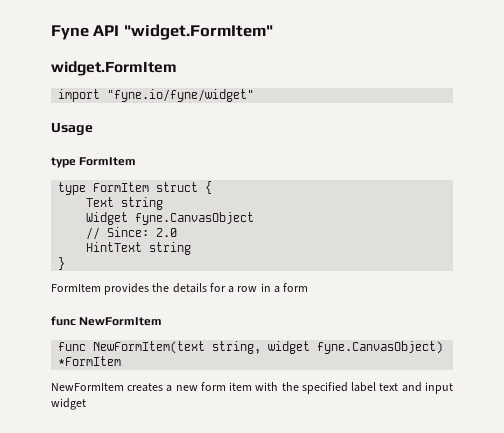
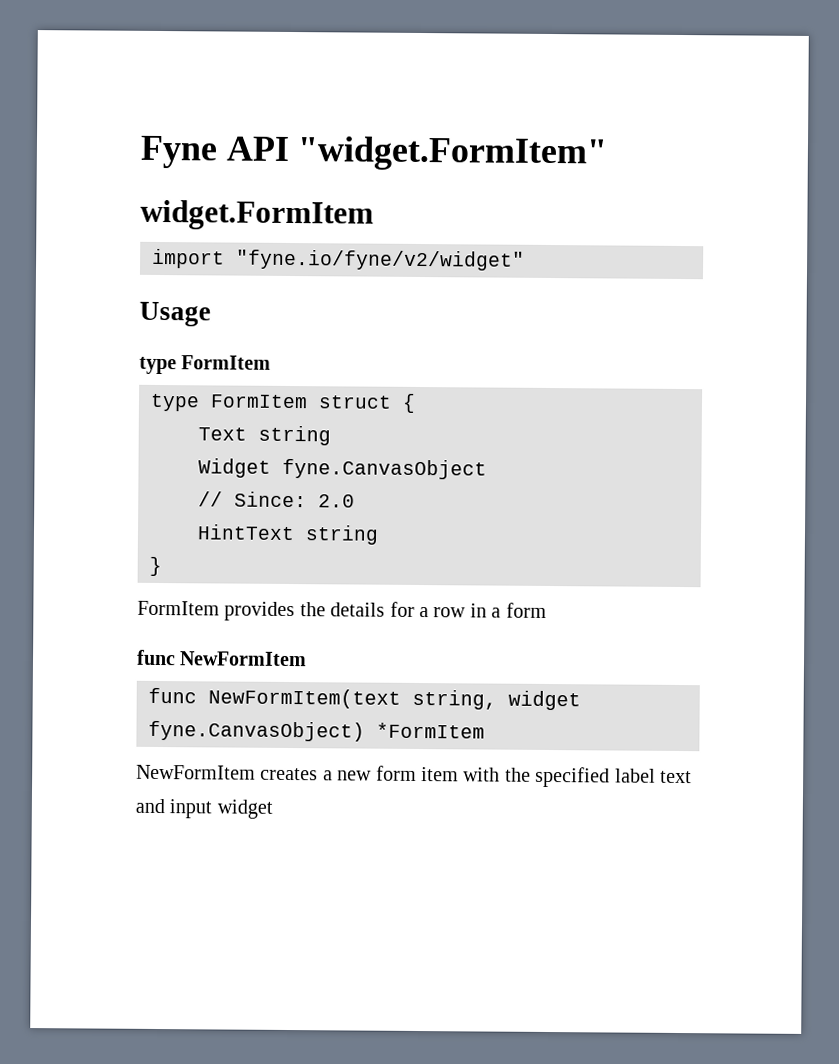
- import "fyne.io/fyne/widget"
+ import "fyne.io/fyne/v2/widget"

